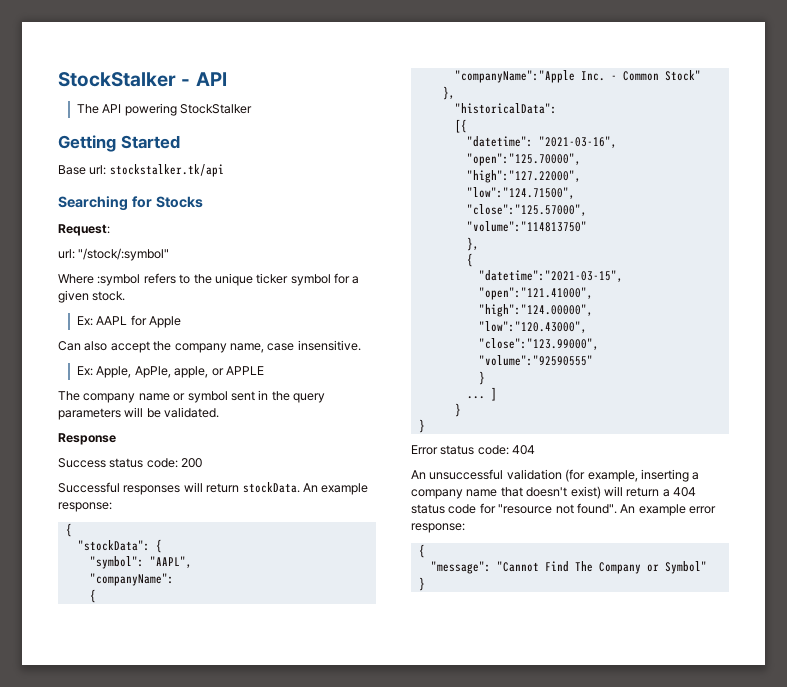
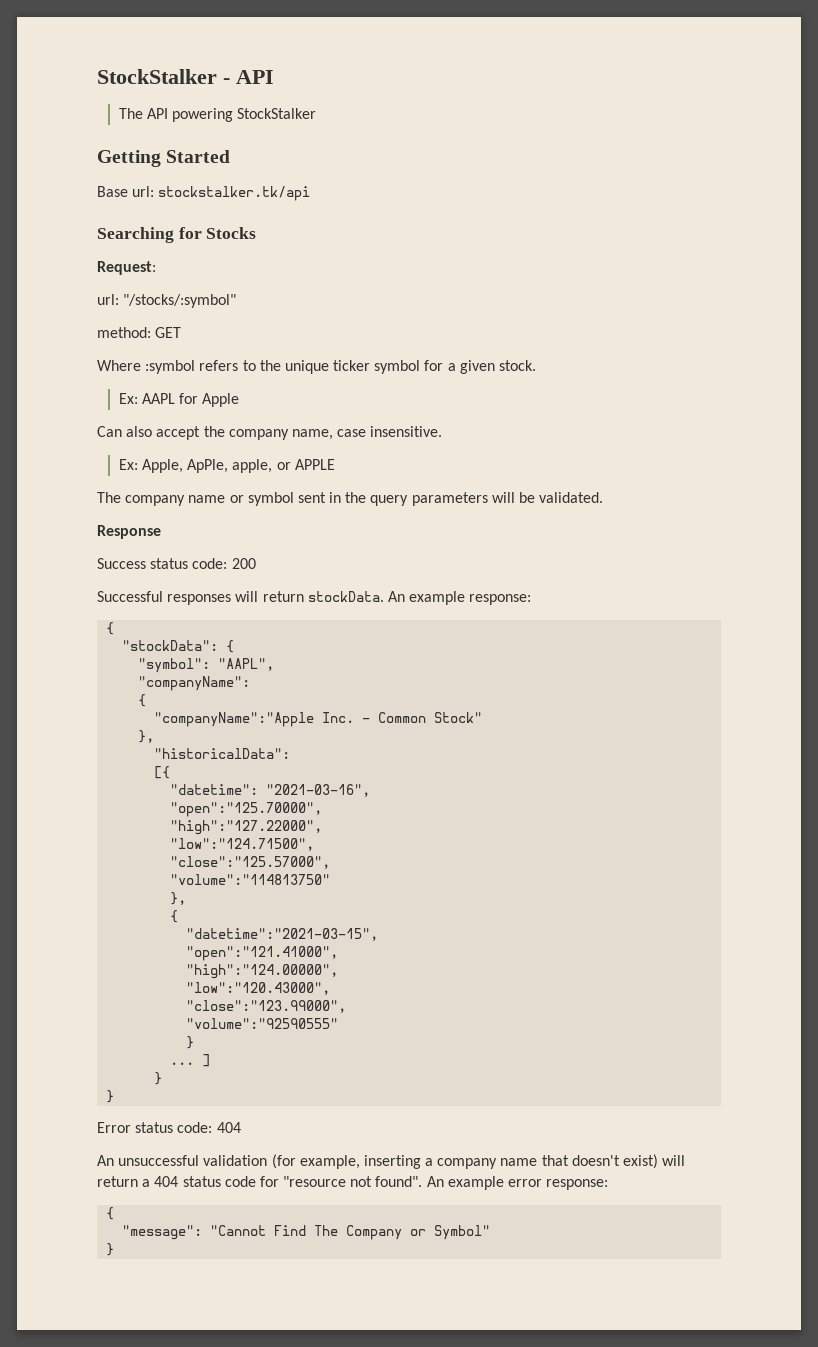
- url: "/stock/:symbol"
+ url: "/stocks/:symbol"
+ method: GET

